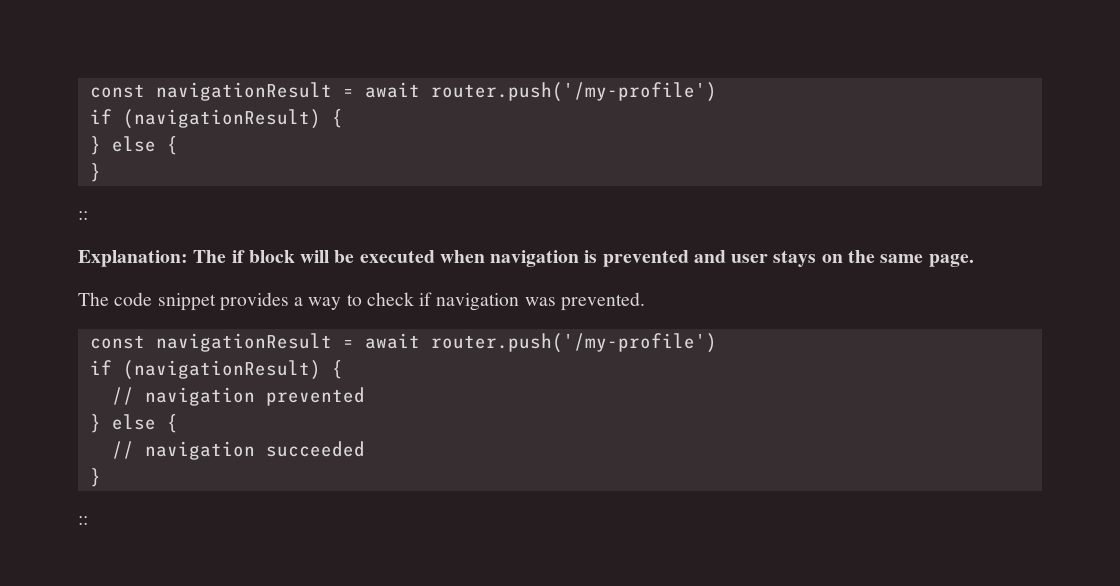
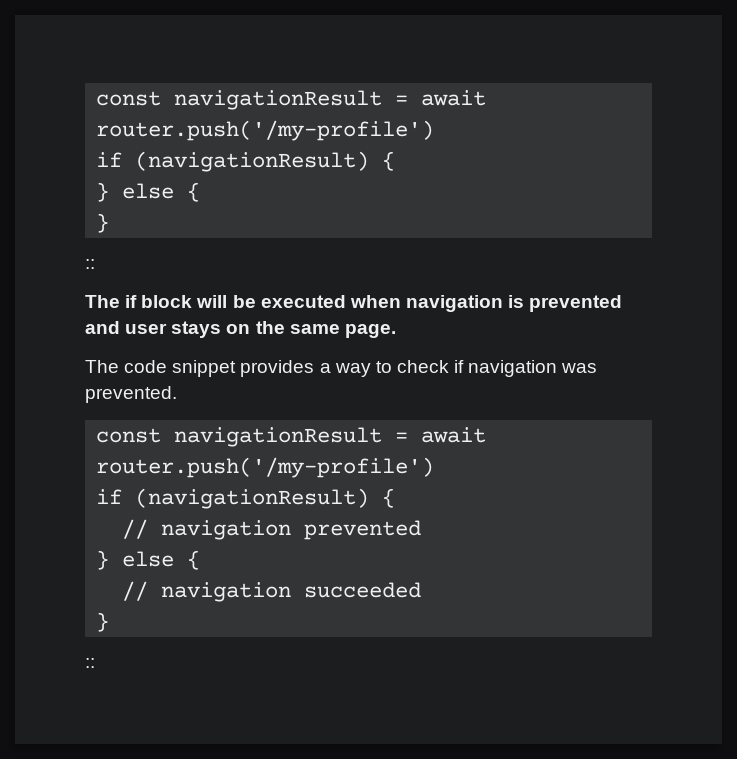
- Explanation: The if block will be executed when navigation is prevented and user stays on the same page.
+ The if block will be executed when navigation is prevented and user stays on the same page.

